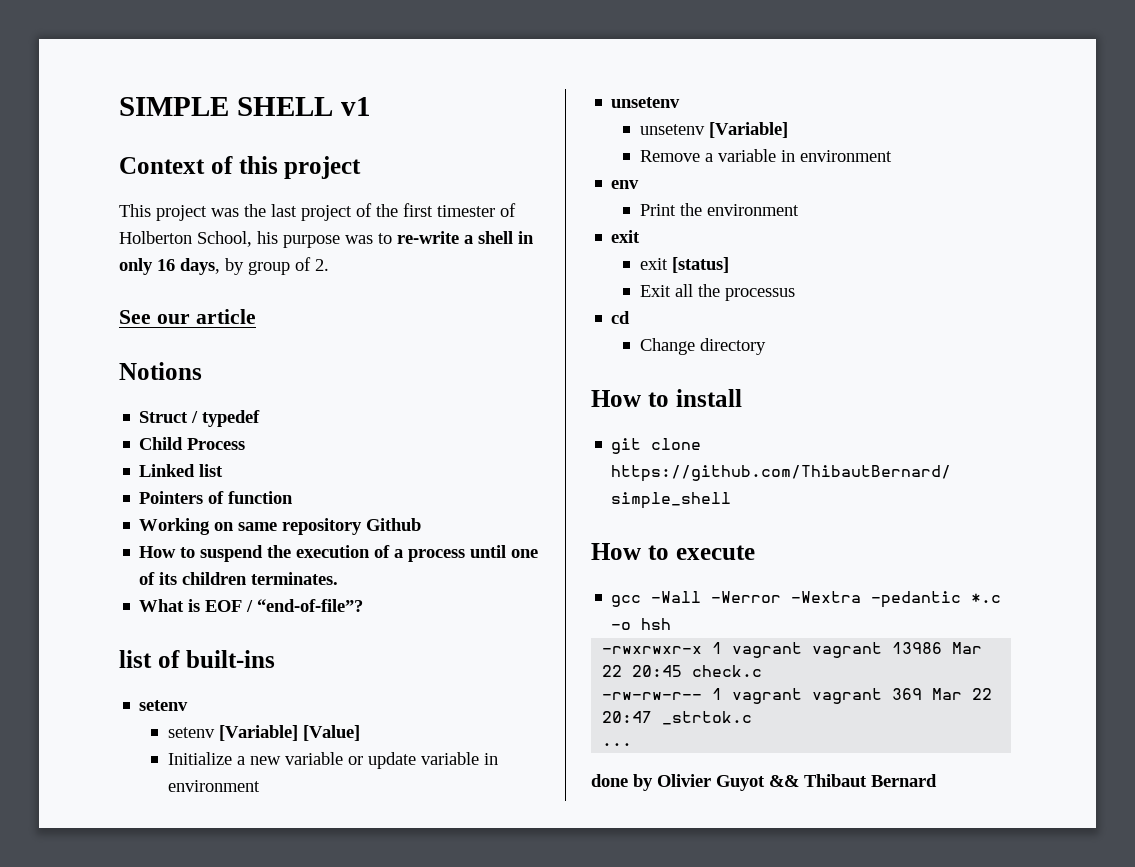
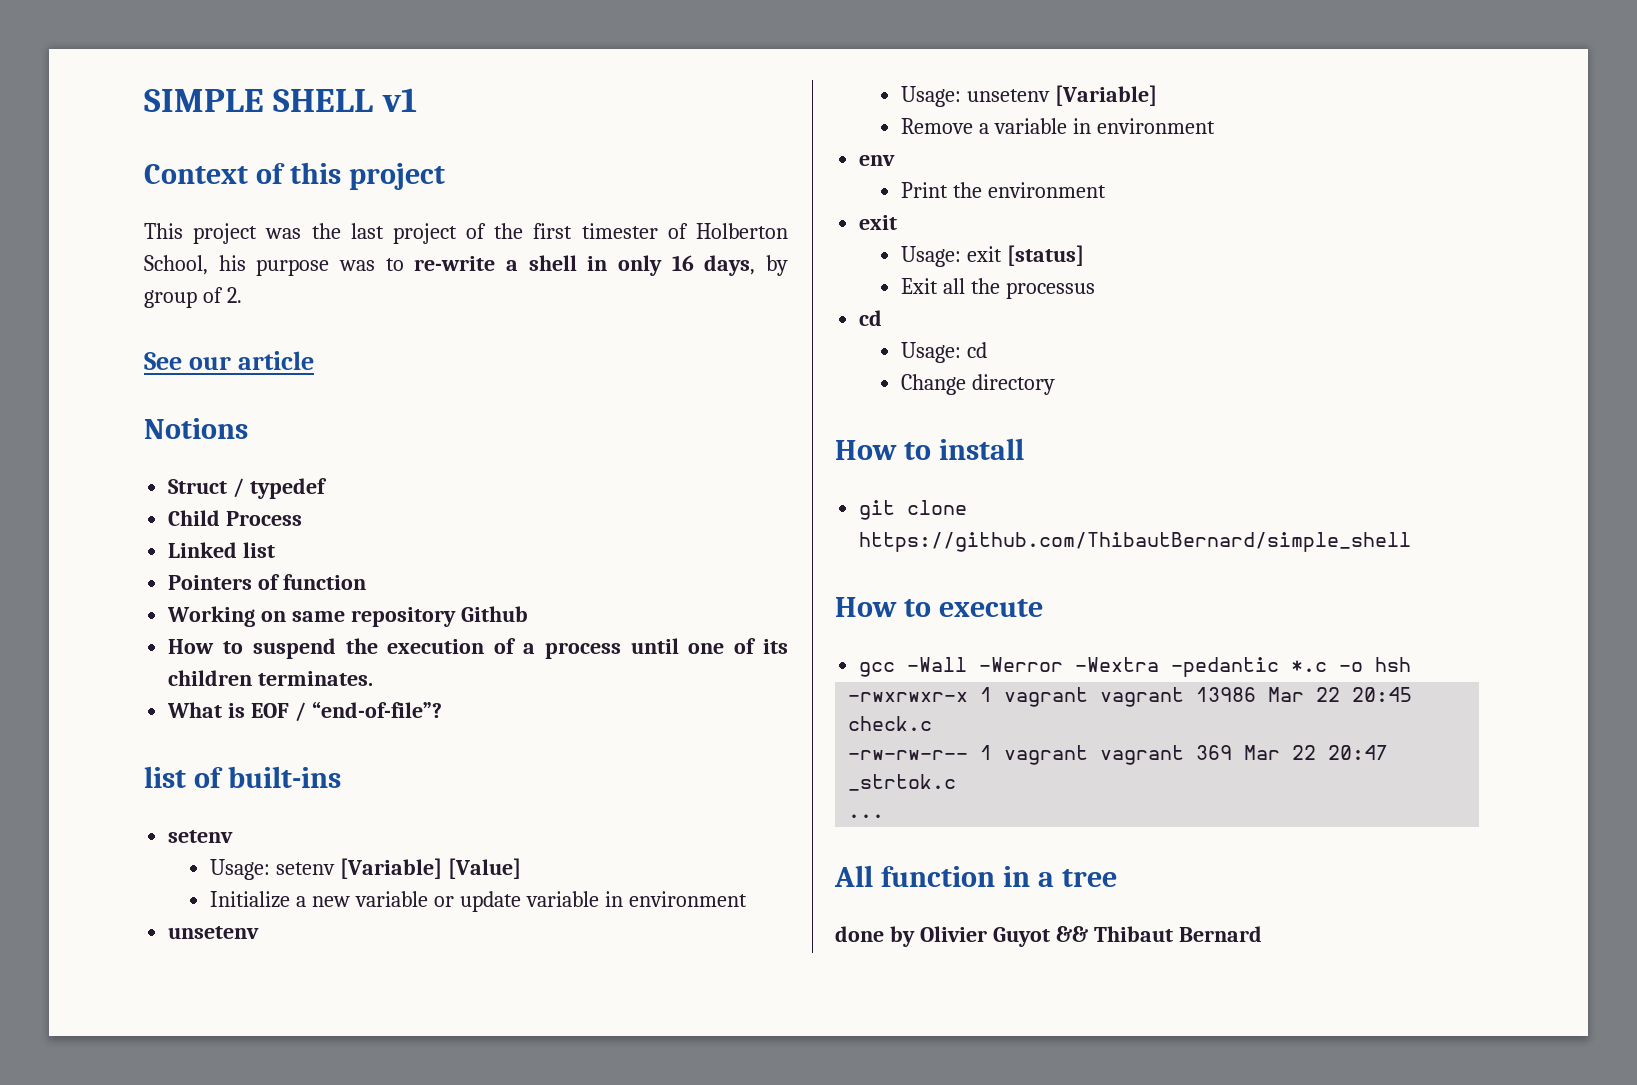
- setenv [Variable] [Value]
+ Usage: setenv [Variable] [Value]
- unsetenv [Variable]
+ Usage: unsetenv [Variable]
- exit [status]
+ Usage: exit [status]
+ Usage: cd
+ All function in a tree

